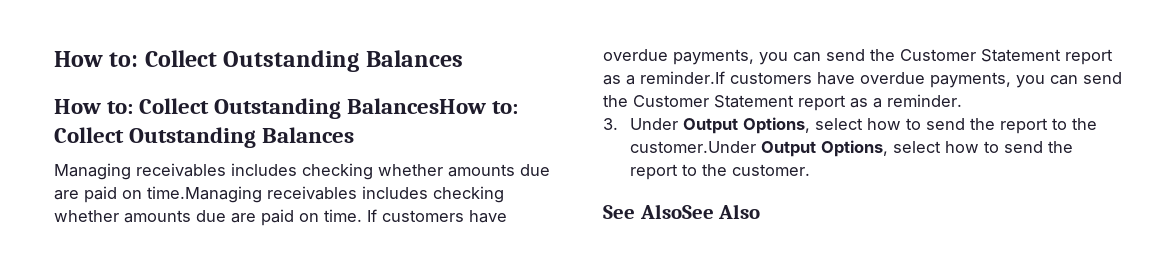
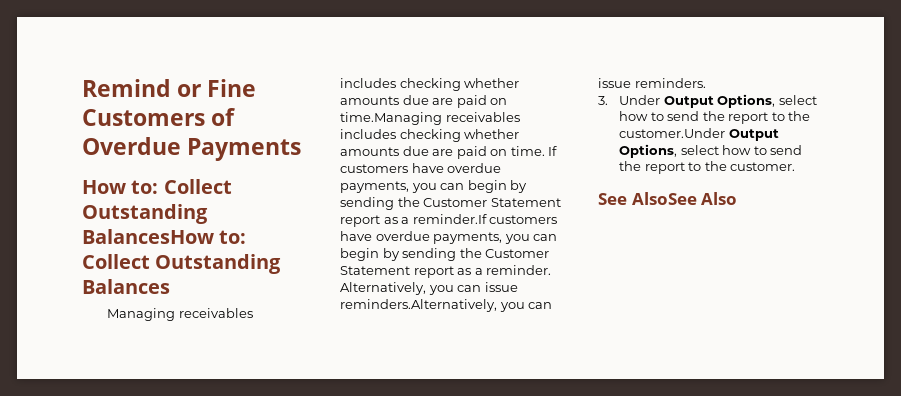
- How to: Collect Outstanding Balances
+ Remind or Fine Customers of Overdue Payments
- If customers have overdue payments, you can send the Customer Statement report as a reminder.If customers have overdue payments, you can send the Customer Statement report as a reminder.
+ If customers have overdue payments, you can begin by sending the Customer Statement report as a reminder.If customers have overdue payments, you can begin by sending the Customer Statement report as a reminder. Alternatively, you can issue reminders.Alternatively, you can issue reminders.

